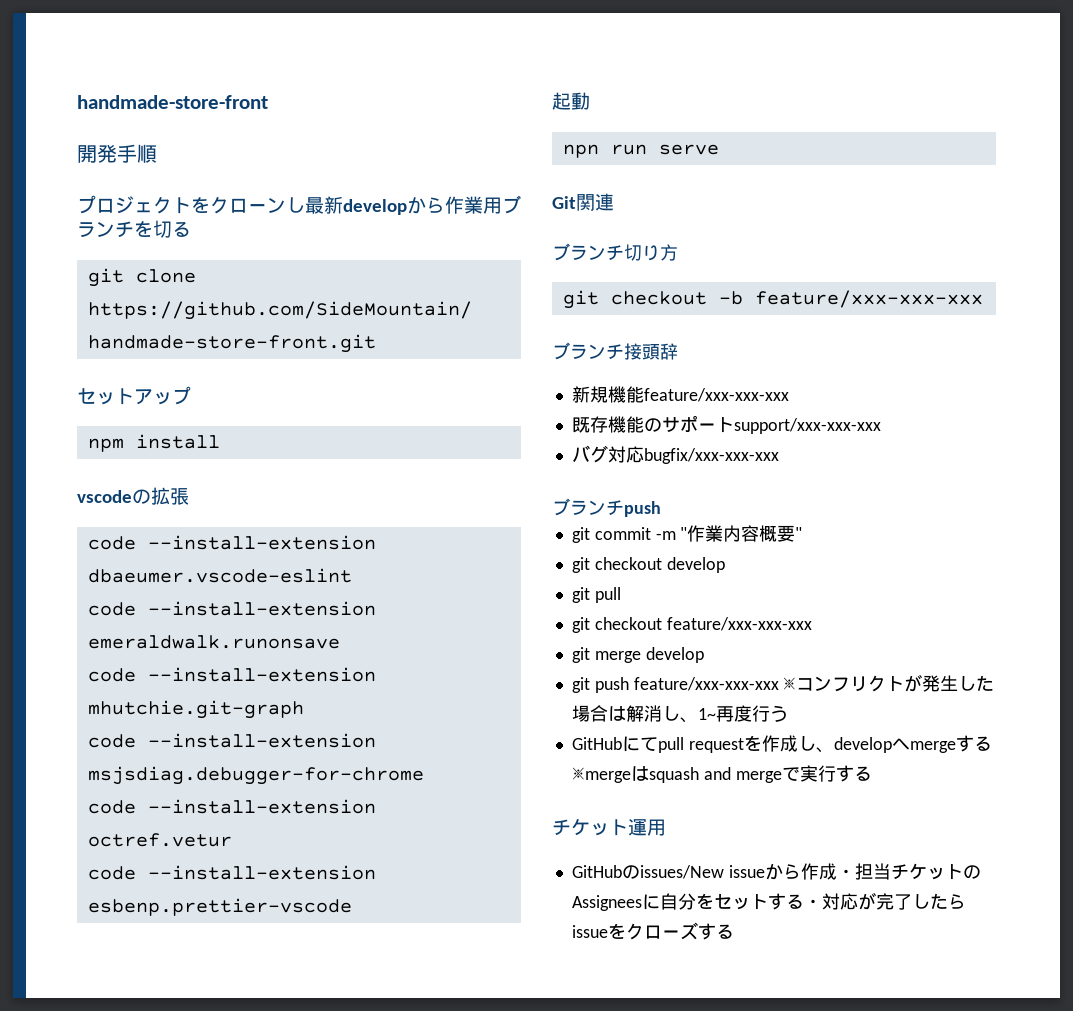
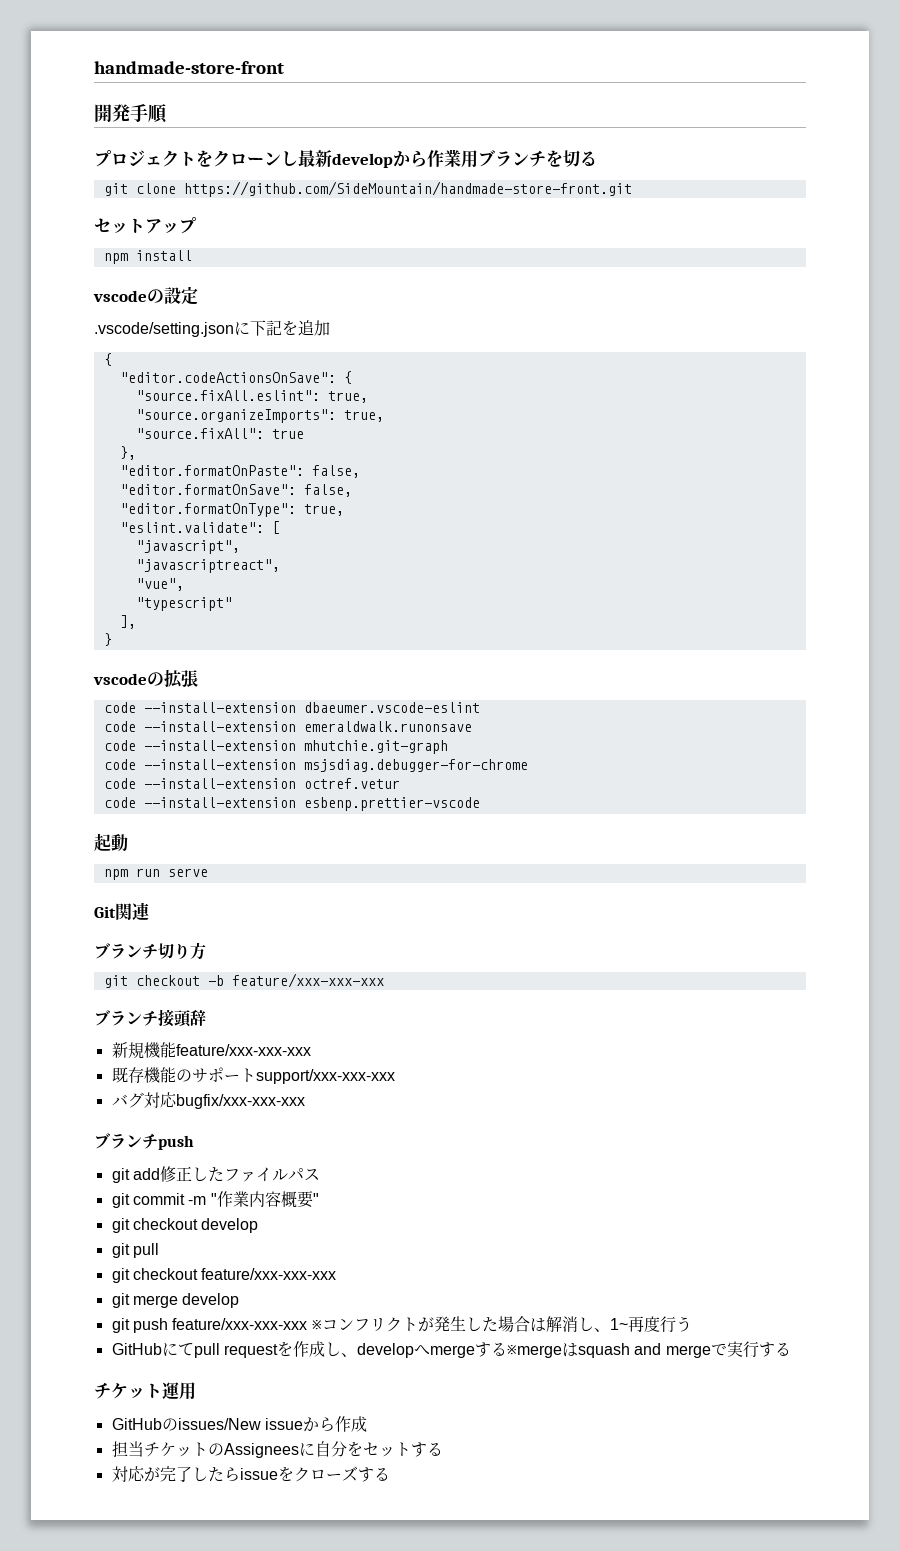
+ vscodeの設定
+ .vscode/setting.jsonに下記を追加
+ {
+ "editor.codeActionsOnSave": {
+ "source.fixAll.eslint": true,
+ "source.organizeImports": true,
+ "source.fixAll": true
+ },
+ "editor.formatOnPaste": false,
+ "editor.formatOnSave": false,
+ "editor.formatOnType": true,
+ "eslint.validate": [
+ "javascript",
+ "javascriptreact",
+ "vue",
+ "typescript"
+ ],
+ }
- npn run serve
+ npm run serve
+ git add修正したファイルパス
- GitHubのissues/New issueから作成・担当チケットのAssigneesに自分をセットする・対応が完了したらissueをクローズする
+ GitHubのissues/New issueから作成
+ 担当チケットのAssigneesに自分をセットする
+ 対応が完了したらissueをクローズする

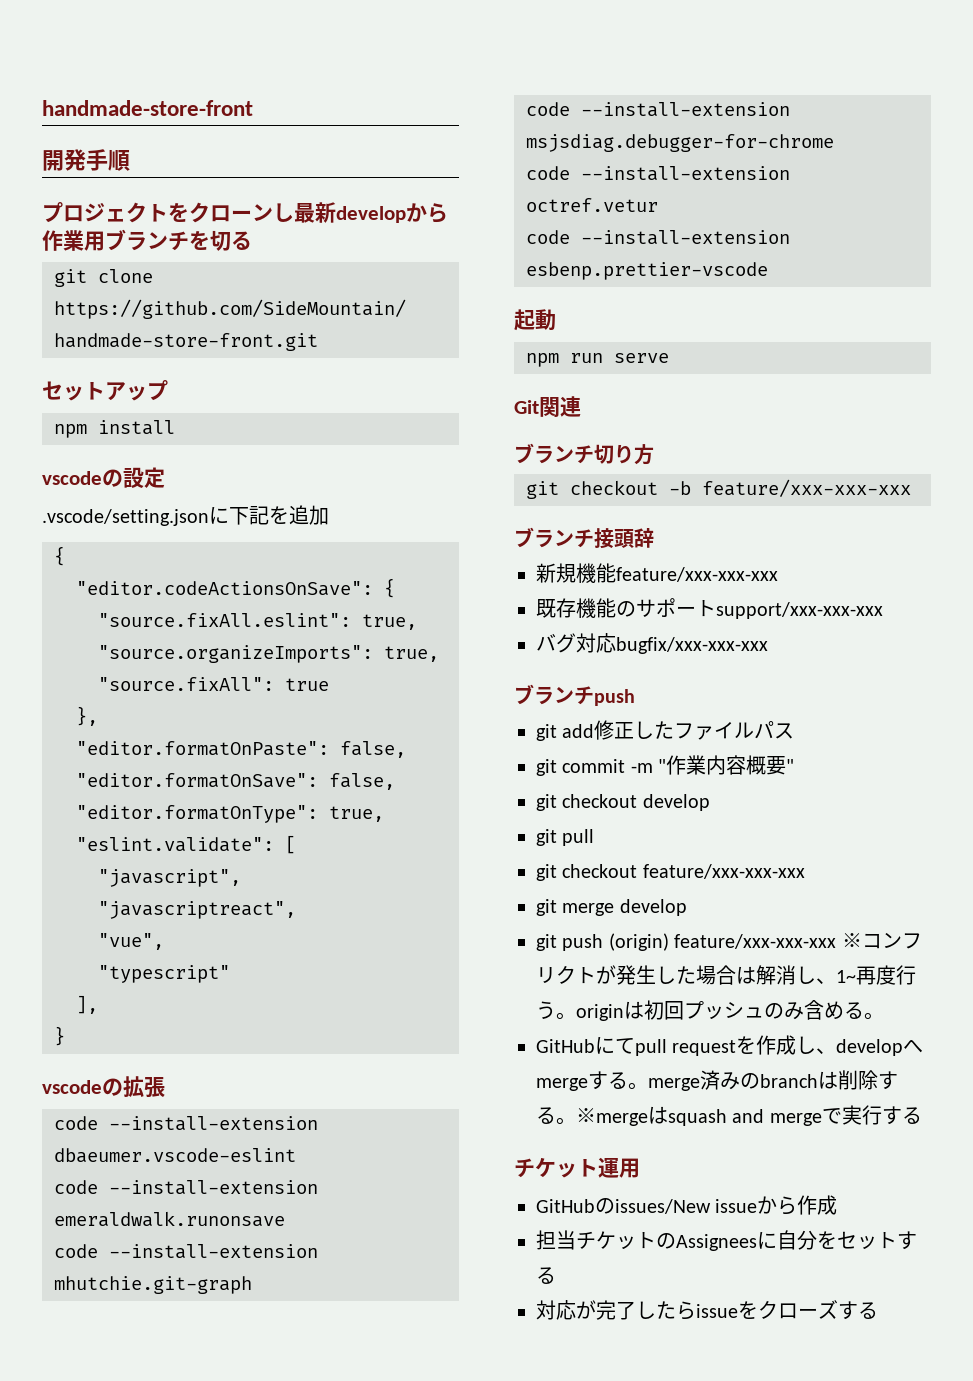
- git push feature/xxx-xxx-xxx ※コンフリクトが発生した場合は解消し、1~再度行う
+ git push (origin) feature/xxx-xxx-xxx ※コンフリクトが発生した場合は解消し、1~再度行う。originは初回プッシュのみ含める。
- GitHubにてpull requestを作成し、developへmergeする※mergeはsquash and mergeで実行する
+ GitHubにてpull requestを作成し、developへmergeする。merge済みのbranchは削除する。※mergeはsquash and mergeで実行する

